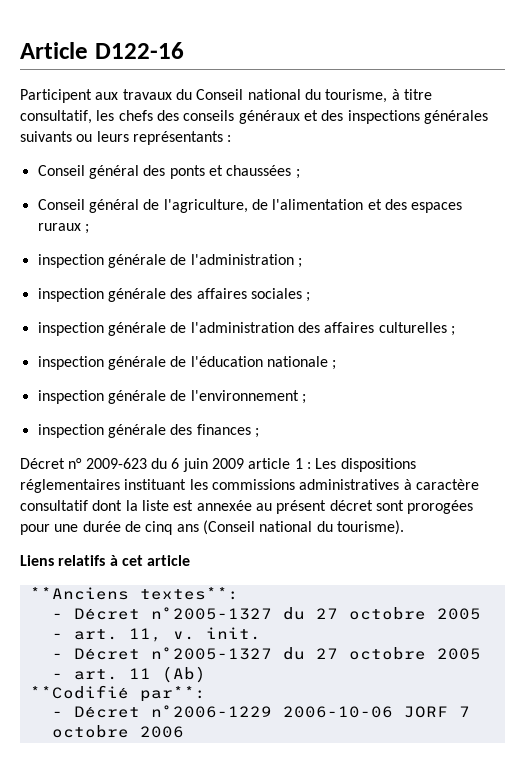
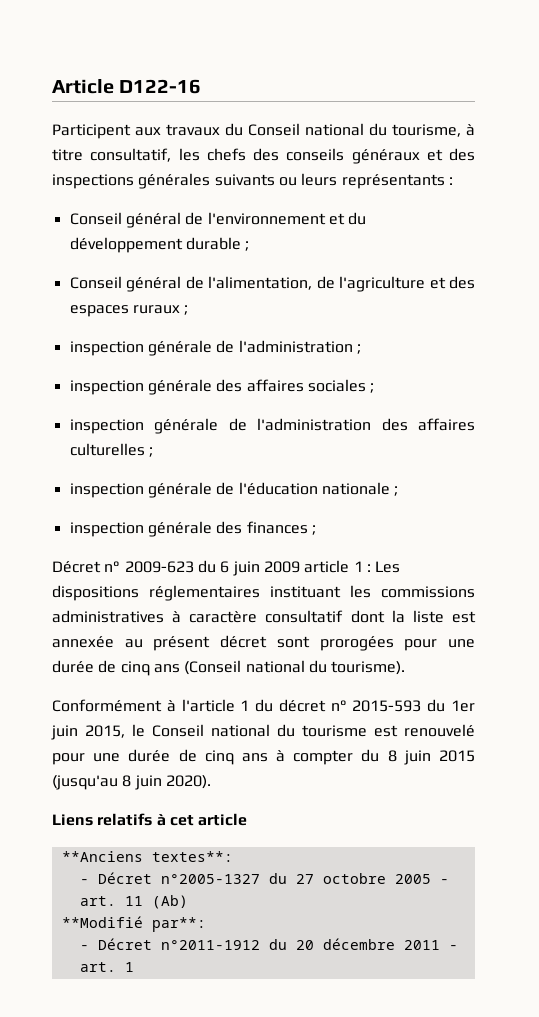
- Conseil général des ponts et chaussées ;
+ Conseil général de l'environnement et du développement durable ;
- Conseil général de l'agriculture, de l'alimentation et des espaces ruraux ;
+ Conseil général de l'alimentation, de l'agriculture et des espaces ruraux ;
- inspection générale de l'environnement ;
+ Conformément à l'article 1 du décret n° 2015-593 du 1er juin 2015, le Conseil national du tourisme est renouvelé pour une durée de cinq ans à compter du 8 juin 2015 (jusqu'au 8 juin 2020).
- - Décret n°2005-1327 du 27 octobre 2005 - art. 11, v. init.
- **Codifié par**:
+ **Modifié par**:
- - Décret n°2006-1229 2006-10-06 JORF 7 octobre 2006
+ - Décret n°2011-1912 du 20 décembre 2011 - art. 1

